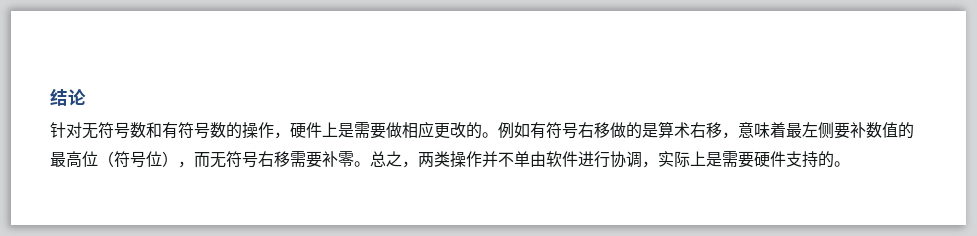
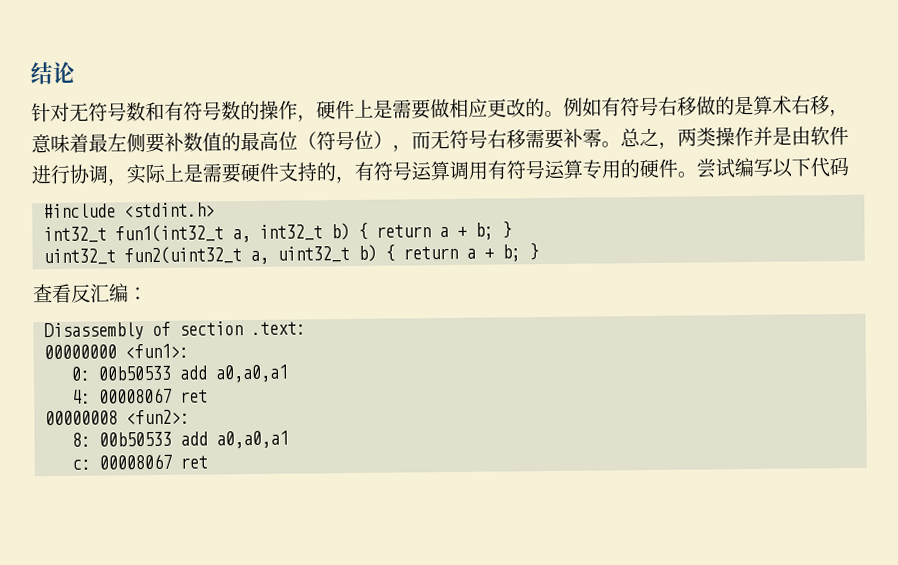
- 总之，两类操作并不单由软件进行协调，实际上是需要硬件支持的。
+ 总之，两类操作并是由软件进行协调，实际上是需要硬件支持的，有符号运算调用有符号运算专用的硬件。尝试编写以下代码
+ #include <stdint.h>
+ int32_t fun1(int32_t a, int32_t b) { return a + b; }
+ uint32_t fun2(uint32_t a, uint32_t b) { return a + b; }
+ 查看反汇编：
+ Disassembly of section .text:
+ 00000000 <fun1>:
+ 0: 00b50533 add a0,a0,a1
+ 4: 00008067 ret
+ 00000008 <fun2>:
+ 8: 00b50533 add a0,a0,a1
+ c: 00008067 ret

